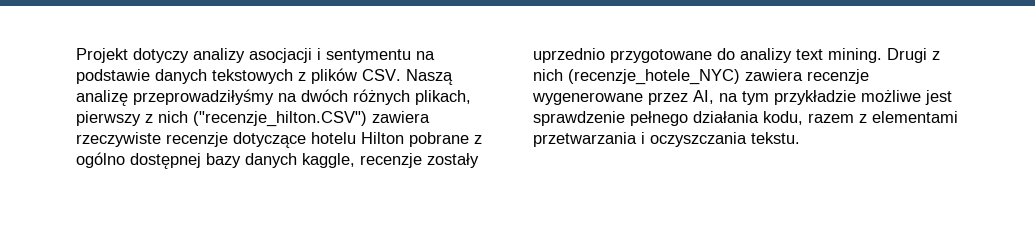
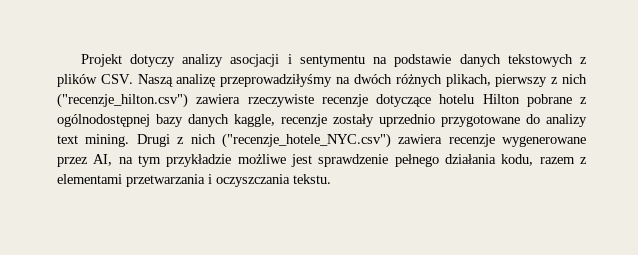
- Projekt dotyczy analizy asocjacji i sentymentu na podstawie danych tekstowych z plików CSV. Naszą analizę przeprowadziłyśmy na dwóch różnych plikach, pierwszy z nich ("recenzje_hilton.CSV") zawiera rzeczywiste recenzje dotyczące hotelu Hilton pobrane z ogólno dostępnej bazy danych kaggle, recenzje zostały uprzednio przygotowane do analizy text mining.
+ Projekt dotyczy analizy asocjacji i sentymentu na podstawie danych tekstowych z plików CSV. Naszą analizę przeprowadziłyśmy na dwóch różnych plikach, pierwszy z nich ("recenzje_hilton.csv") zawiera rzeczywiste recenzje dotyczące hotelu Hilton pobrane z ogólnodostępnej bazy danych kaggle, recenzje zostały uprzednio przygotowane do analizy text mining.
- Drugi z nich (recenzje_hotele_NYC) zawiera recenzje wygenerowane przez AI, na tym przykładzie możliwe jest sprawdzenie pełnego działania kodu, razem z elementami przetwarzania i oczyszczania tekstu.
+ Drugi z nich ("recenzje_hotele_NYC.csv") zawiera recenzje wygenerowane przez AI, na tym przykładzie możliwe jest sprawdzenie pełnego działania kodu, razem z elementami przetwarzania i oczyszczania tekstu.

